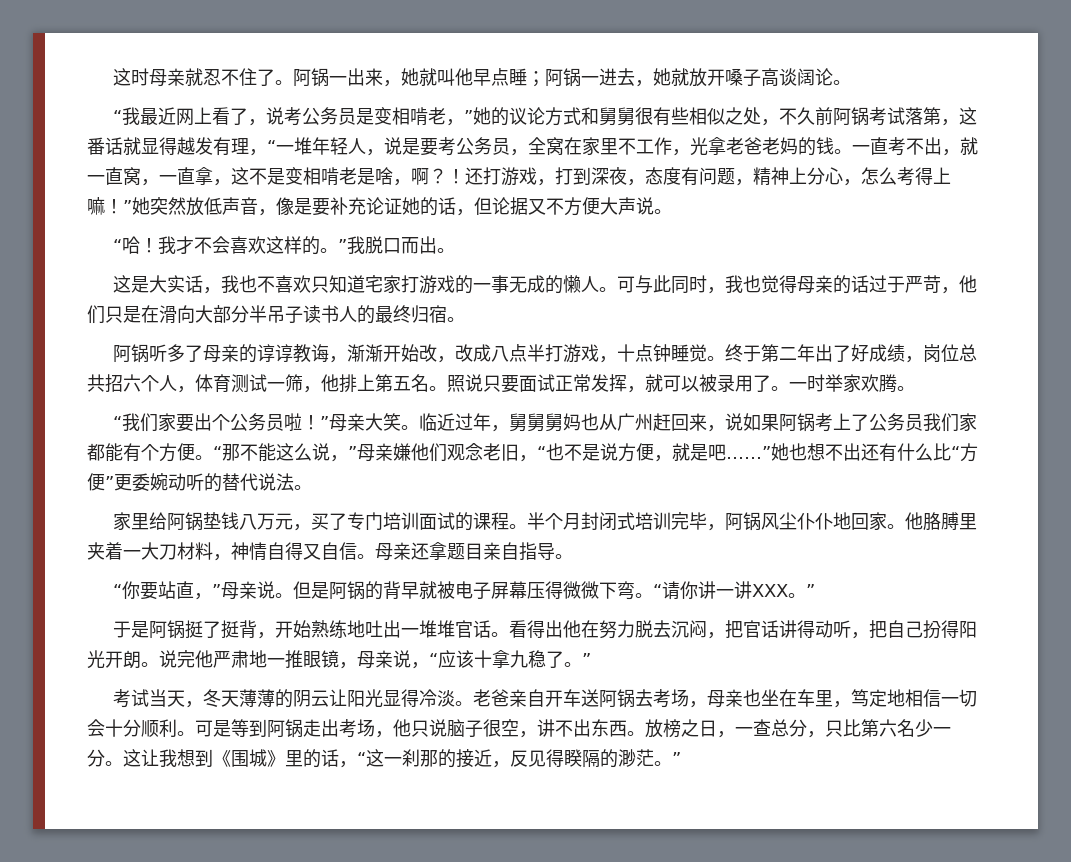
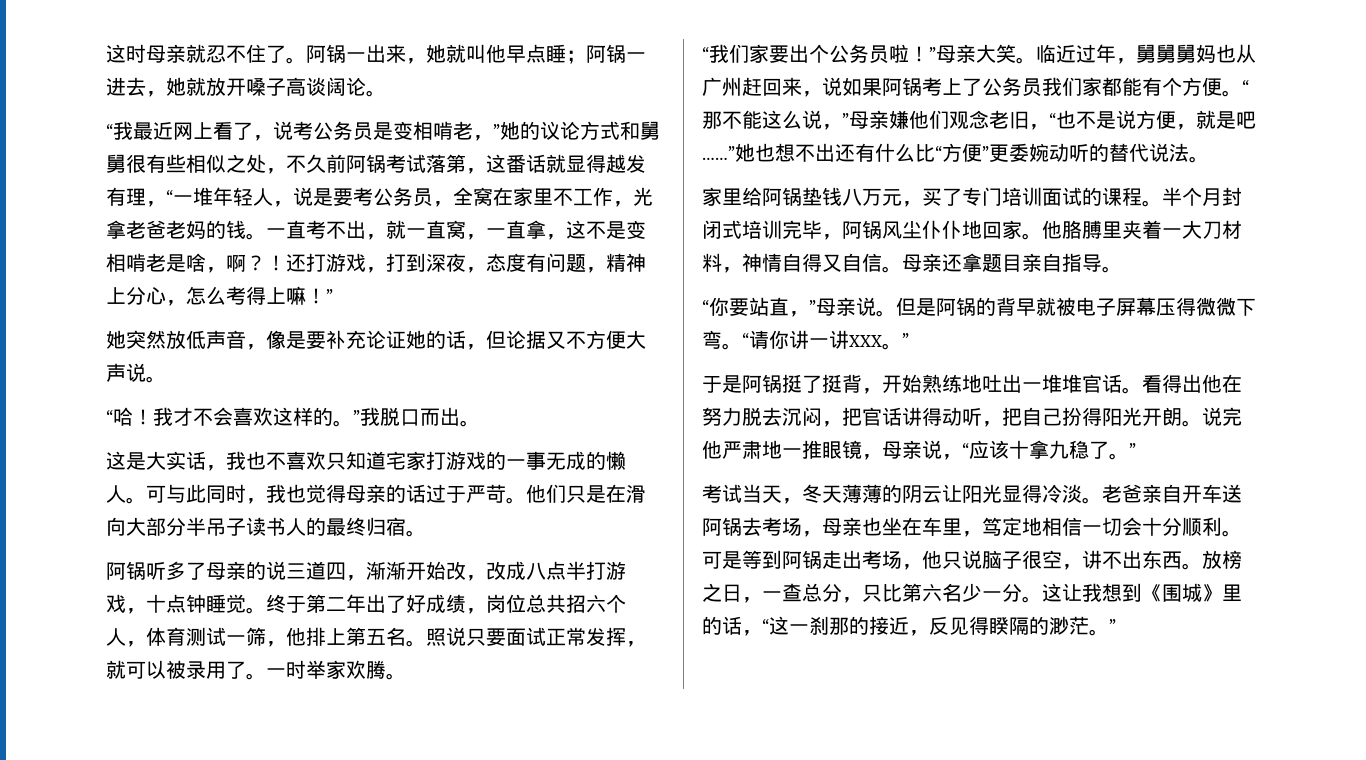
- 还打游戏，打到深夜，态度有问题，精神上分心，怎么考得上嘛！”她突然放低声音，像是要补充论证她的话，但论据又不方便大声说。
+ 还打游戏，打到深夜，态度有问题，精神上分心，怎么考得上嘛！”
+ 她突然放低声音，像是要补充论证她的话，但论据又不方便大声说。
- 可与此同时，我也觉得母亲的话过于严苛，他们只是在滑向大部分半吊子读书人的最终归宿。
+ 可与此同时，我也觉得母亲的话过于严苛。他们只是在滑向大部分半吊子读书人的最终归宿。
- 阿锅听多了母亲的谆谆教诲，渐渐开始改，改成八点半打游戏，十点钟睡觉。
+ 阿锅听多了母亲的说三道四，渐渐开始改，改成八点半打游戏，十点钟睡觉。

